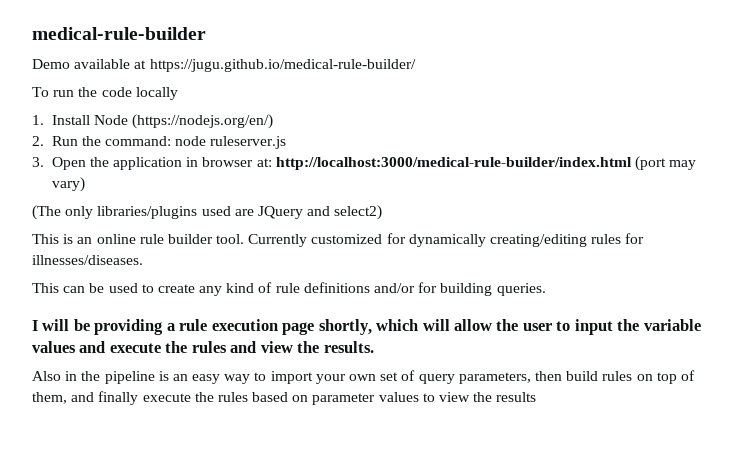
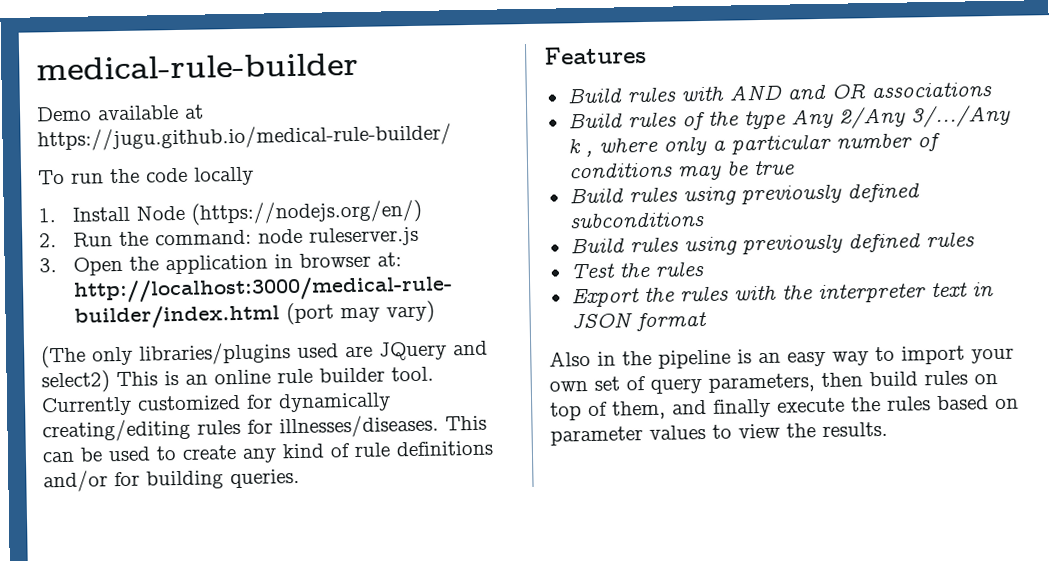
- (The only libraries/plugins used are JQuery and select2)
- This is an online rule builder tool.
+ (The only libraries/plugins used are JQuery and select2) This is an online rule builder tool.
- Currently customized for dynamically creating/editing rules for illnesses/diseases.
- This can be used to create any kind of rule definitions and/or for building queries.
+ Currently customized for dynamically creating/editing rules for illnesses/diseases. This can be used to create any kind of rule definitions and/or for building queries.
- I will be providing a rule execution page shortly, which will allow the user to input the variable values and execute the rules and view the results.
+ Features
+ Build rules with AND and OR associations
+ Build rules of the type Any 2/Any 3/.../Any k , where only a particular number of conditions may be true
+ Build rules using previously defined subconditions
+ Build rules using previously defined rules
+ Test the rules
+ Export the rules with the interpreter text in JSON format
- Also in the pipeline is an easy way to import your own set of query parameters, then build rules on top of them, and finally execute the rules based on parameter values to view the results
+ Also in the pipeline is an easy way to import your own set of query parameters, then build rules on top of them, and finally execute the rules based on parameter values to view the results.

